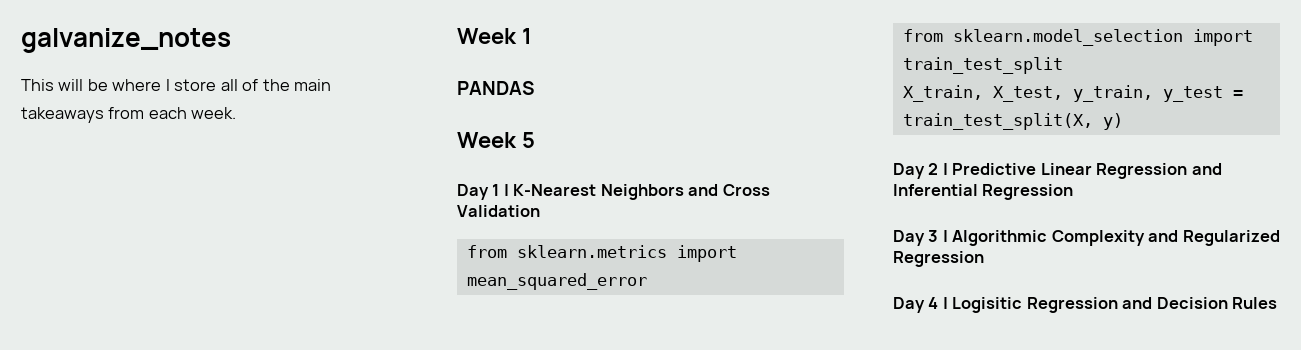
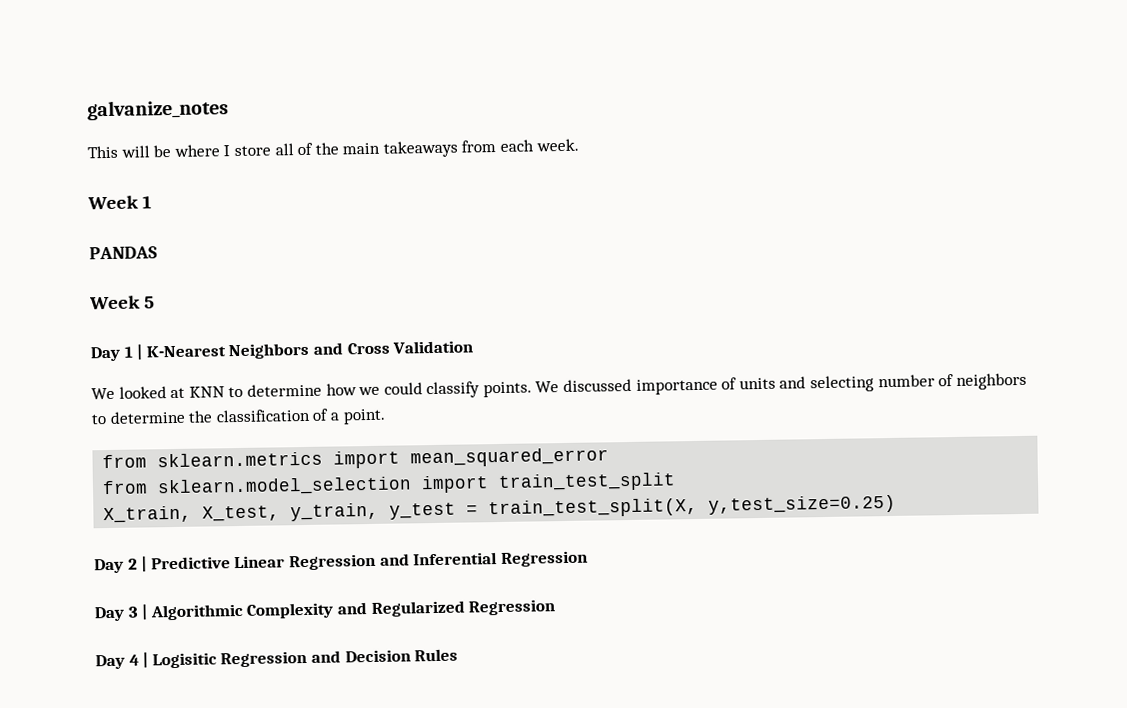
+ We looked at KNN to determine how we could classify points. We discussed importance of units and selecting number of neighbors to determine the classification of a point.
- X_train, X_test, y_train, y_test = train_test_split(X, y)
+ X_train, X_test, y_train, y_test = train_test_split(X, y,test_size=0.25)

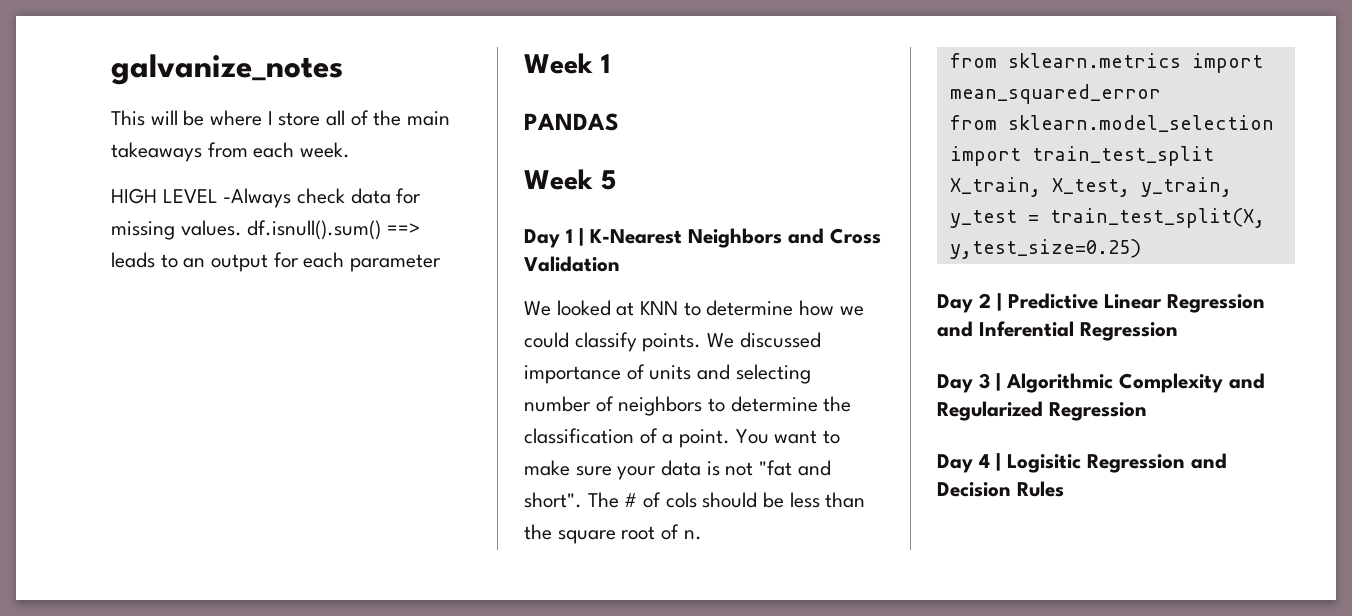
+ HIGH LEVEL -Always check data for missing values. df.isnull().sum() ==> leads to an output for each parameter
+ You want to make sure your data is not "fat and short". The # of cols should be less than the square root of n.

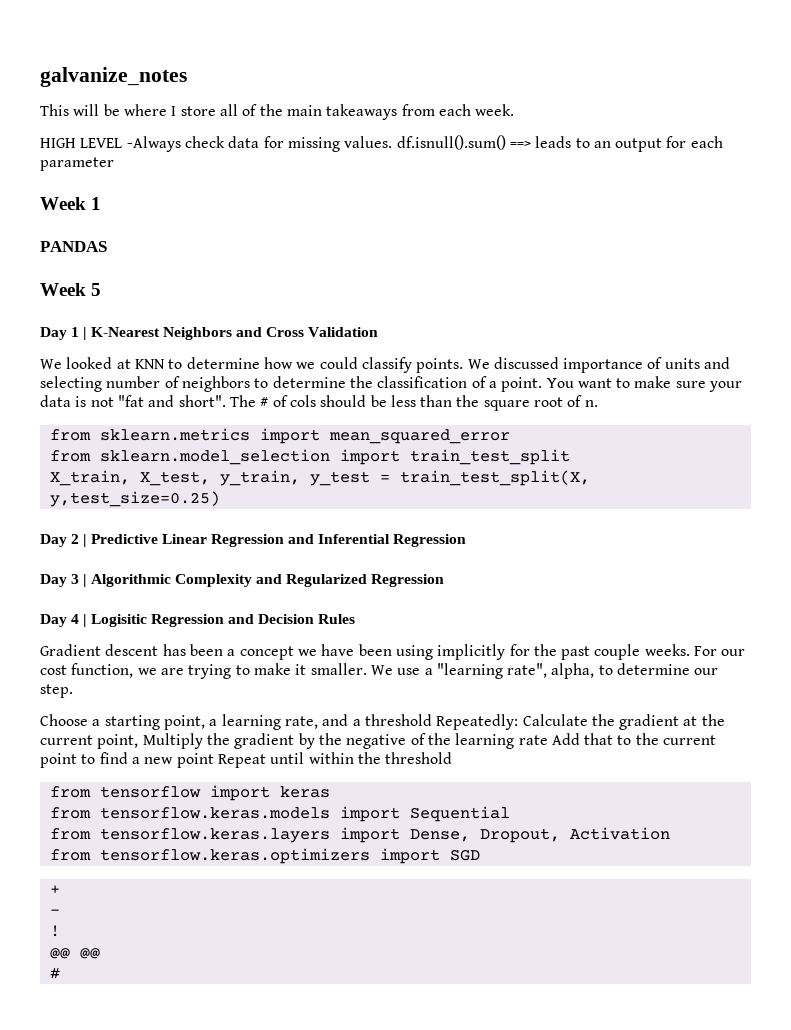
+ Gradient descent has been a concept we have been using implicitly for the past couple weeks. For our cost function, we are trying to make it smaller. We use a "learning rate", alpha, to determine our step.
+ Choose a starting point, a learning rate, and a threshold Repeatedly: Calculate the gradient at the current point, Multiply the gradient by the negative of the learning rate Add that to the current point to find a new point Repeat until within the threshold
+ from tensorflow import keras
+ from tensorflow.keras.models import Sequential
+ from tensorflow.keras.layers import Dense, Dropout, Activation
+ from tensorflow.keras.optimizers import SGD
+ +
+ -
+ !
+ @@ @@
+ #

